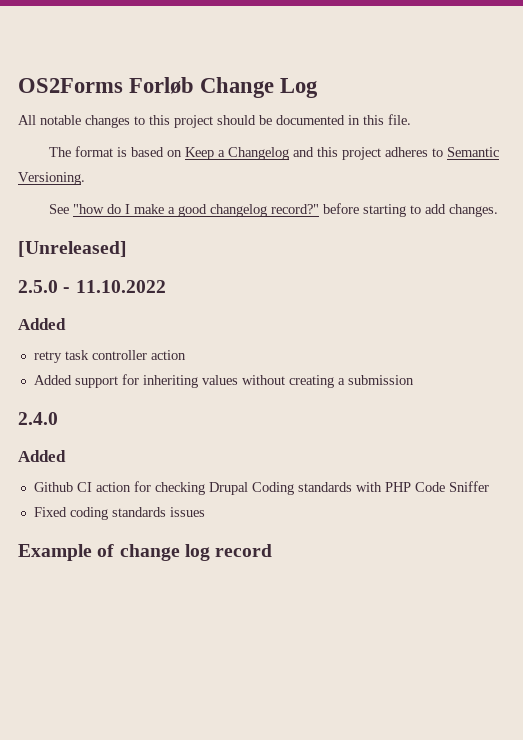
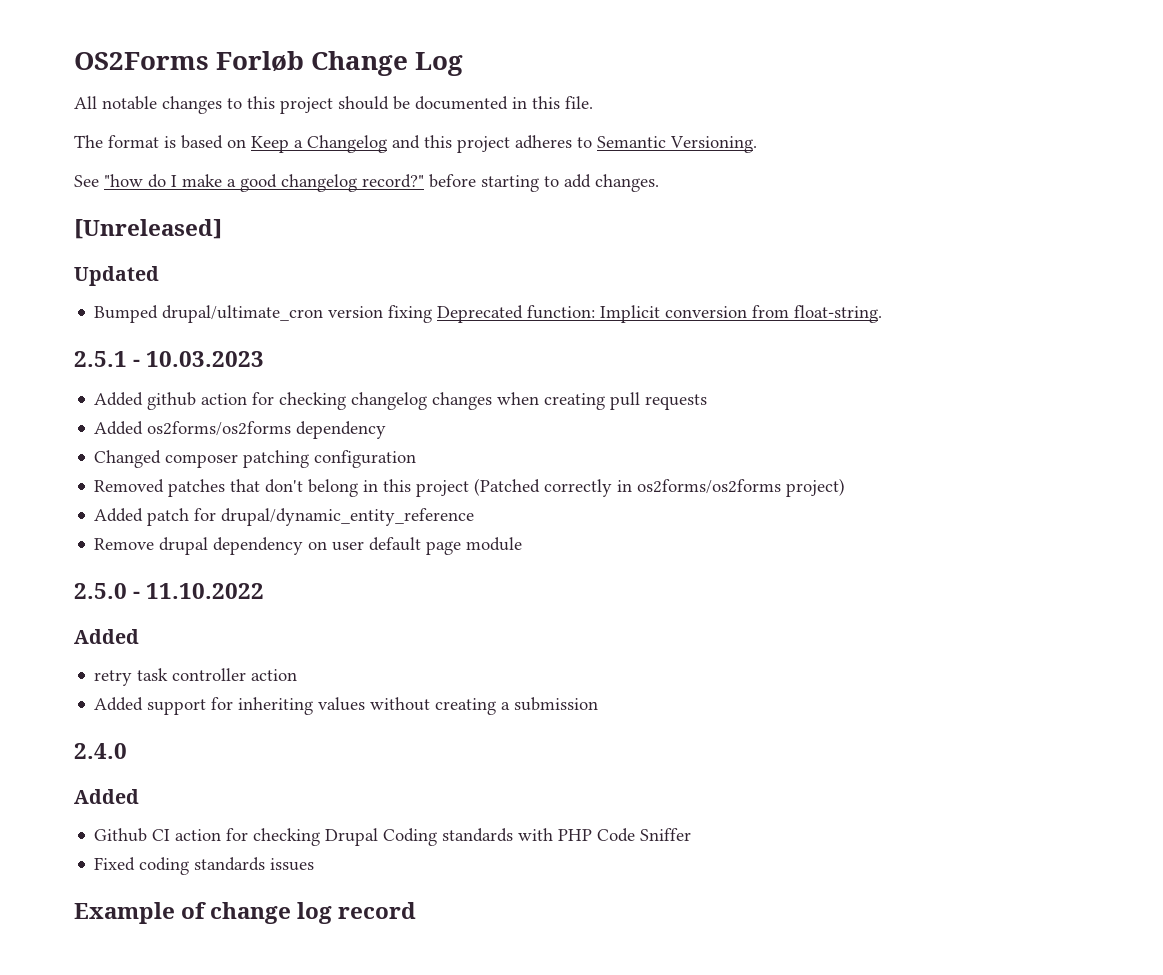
+ Updated
+ Bumped drupal/ultimate_cron version fixing Deprecated function: Implicit conversion from float-string.
+ 2.5.1 - 10.03.2023
+ Added github action for checking changelog changes when creating pull requests
+ Added os2forms/os2forms dependency
+ Changed composer patching configuration
+ Removed patches that don't belong in this project (Patched correctly in os2forms/os2forms project)
+ Added patch for drupal/dynamic_entity_reference
+ Remove drupal dependency on user default page module

